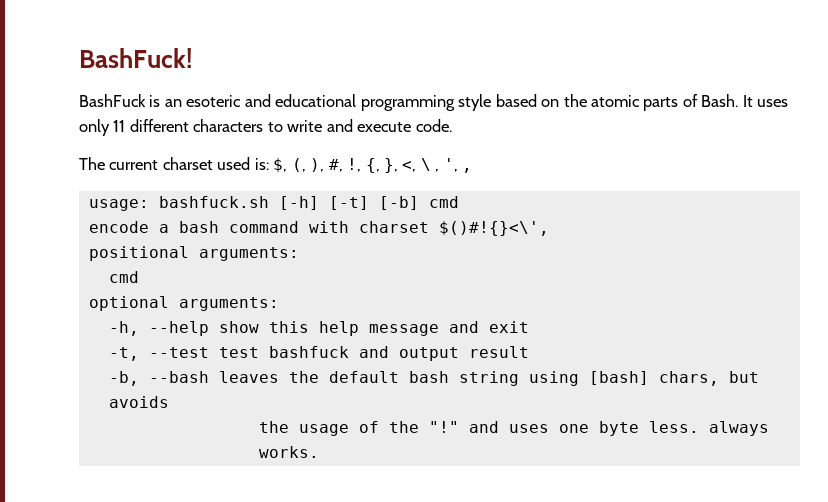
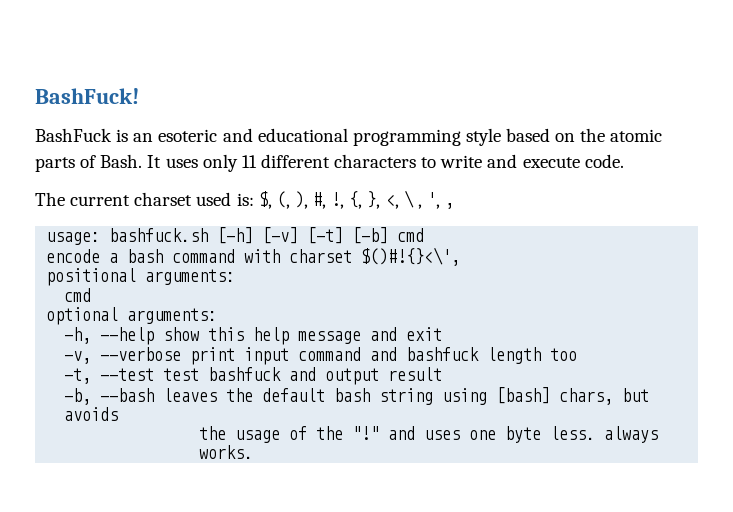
- usage: bashfuck.sh [-h] [-t] [-b] cmd
+ usage: bashfuck.sh [-h] [-v] [-t] [-b] cmd
+ -v, --verbose print input command and bashfuck length too

